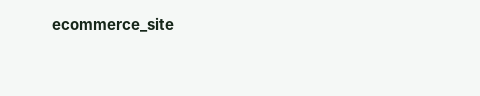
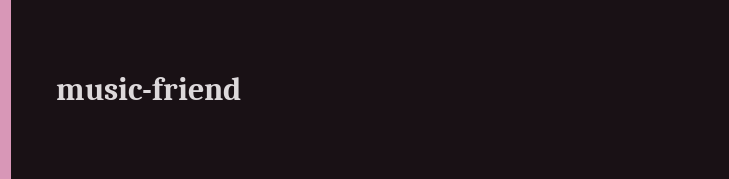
- ecommerce_site
+ music-friend

